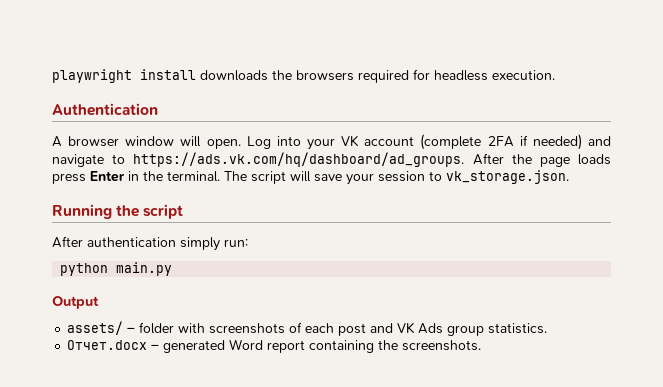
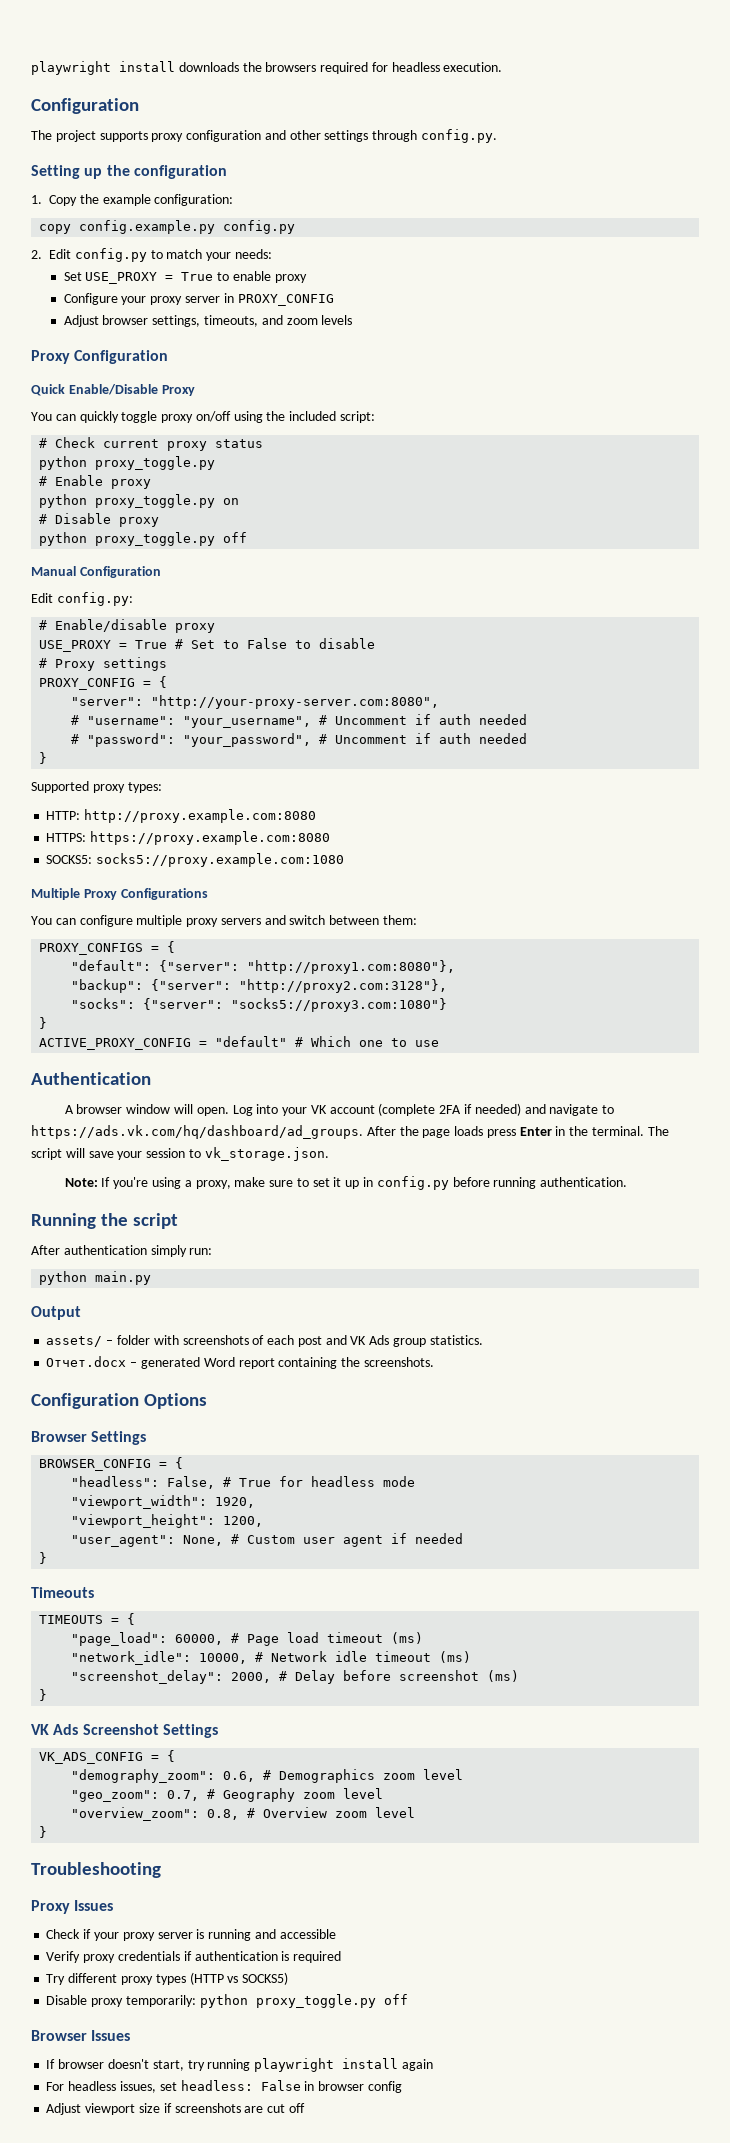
  playwright install downloads the browsers required for headless execution.
+ Configuration
+ The project supports proxy configuration and other settings through config.py.
+ Setting up the configuration
+ 1. Copy the example configuration:
+ copy config.example.py config.py
+ 2. Edit config.py to match your needs:
+ Set USE_PROXY = True to enable proxy
+ Configure your proxy server in PROXY_CONFIG
+ Adjust browser settings, timeouts, and zoom levels
+ Proxy Configuration
+ Quick Enable/Disable Proxy
+ You can quickly toggle proxy on/off using the included script:
+ # Check current proxy status
+ python proxy_toggle.py
+ # Enable proxy
+ python proxy_toggle.py on
+ # Disable proxy
+ python proxy_toggle.py off
+ Manual Configuration
+ Edit config.py:
+ # Enable/disable proxy
+ USE_PROXY = True # Set to False to disable
+ # Proxy settings
+ PROXY_CONFIG = {
+ "server": "http://your-proxy-server.com:8080",
+ # "username": "your_username", # Uncomment if auth needed
+ # "password": "your_password", # Uncomment if auth needed
+ }
+ Supported proxy types:
+ HTTP: http://proxy.example.com:8080
+ HTTPS: https://proxy.example.com:8080
+ SOCKS5: socks5://proxy.example.com:1080
+ Multiple Proxy Configurations
+ You can configure multiple proxy servers and switch between them:
+ PROXY_CONFIGS = {
+ "default": {"server": "http://proxy1.com:8080"},
+ "backup": {"server": "http://proxy2.com:3128"},
+ "socks": {"server": "socks5://proxy3.com:1080"}
+ }
+ ACTIVE_PROXY_CONFIG = "default" # Which one to use
+ Note: If you're using a proxy, make sure to set it up in config.py before running authentication.
+ Configuration Options
+ Browser Settings
+ BROWSER_CONFIG = {
+ "headless": False, # True for headless mode
+ "viewport_width": 1920,
+ "viewport_height": 1200,
+ "user_agent": None, # Custom user agent if needed
+ }
+ Timeouts
+ TIMEOUTS = {
+ "page_load": 60000, # Page load timeout (ms)
+ "network_idle": 10000, # Network idle timeout (ms)
+ "screenshot_delay": 2000, # Delay before screenshot (ms)
+ }
+ VK Ads Screenshot Settings
+ VK_ADS_CONFIG = {
+ "demography_zoom": 0.6, # Demographics zoom level
+ "geo_zoom": 0.7, # Geography zoom level
+ "overview_zoom": 0.8, # Overview zoom level
+ }
+ Troubleshooting
+ Proxy Issues
+ Check if your proxy server is running and accessible
+ Verify proxy credentials if authentication is required
+ Try different proxy types (HTTP vs SOCKS5)
+ Disable proxy temporarily: python proxy_toggle.py off
+ Browser Issues
+ If browser doesn't start, try running playwright install again
+ For headless issues, set headless: False in browser config
+ Adjust viewport size if screenshots are cut off

